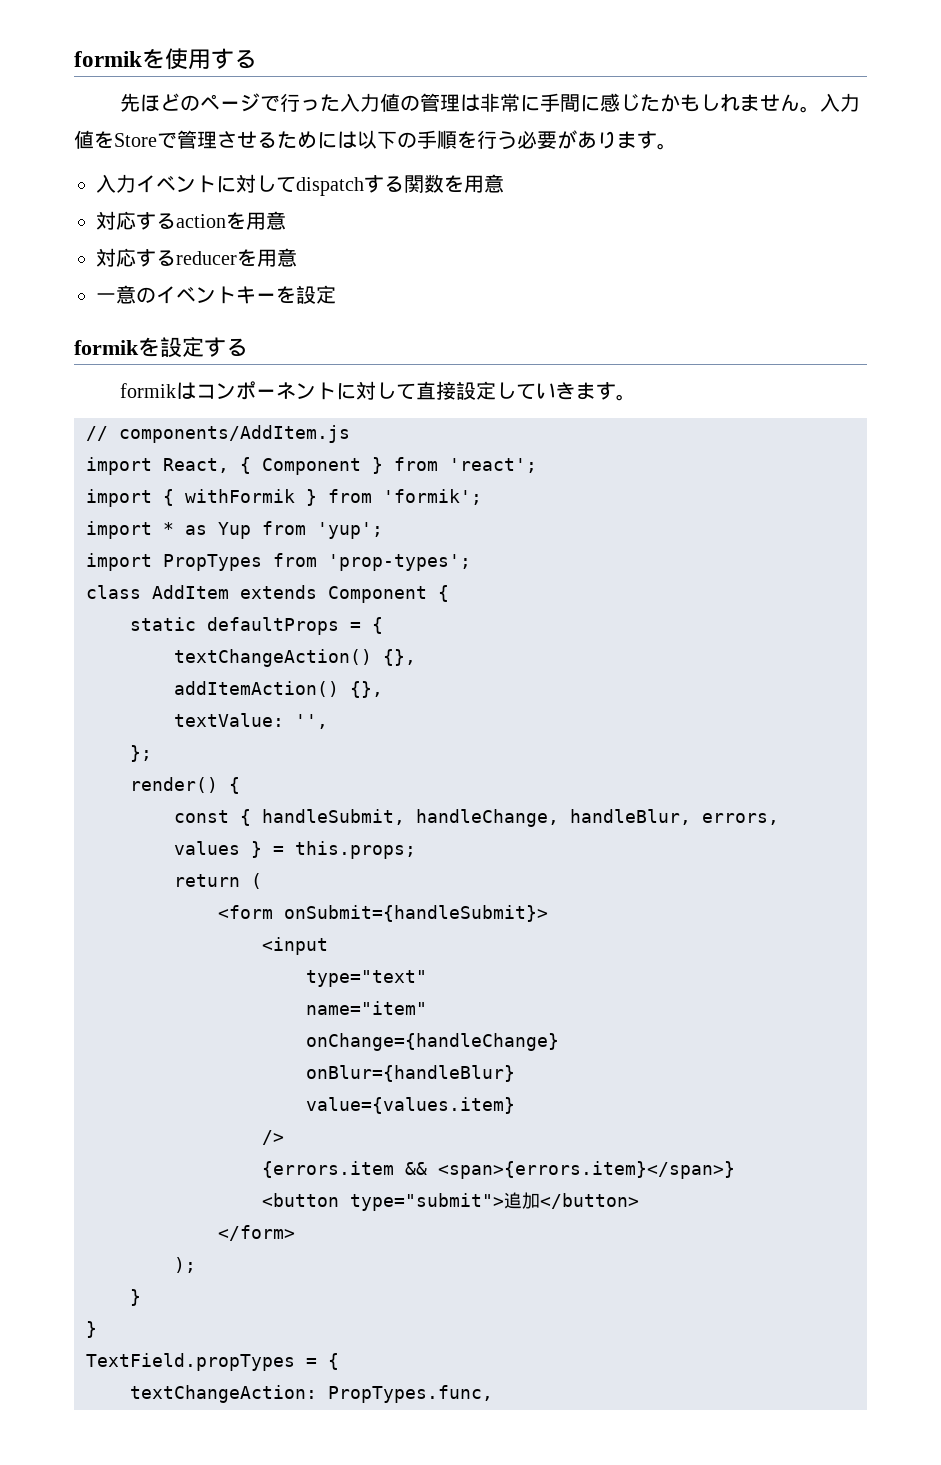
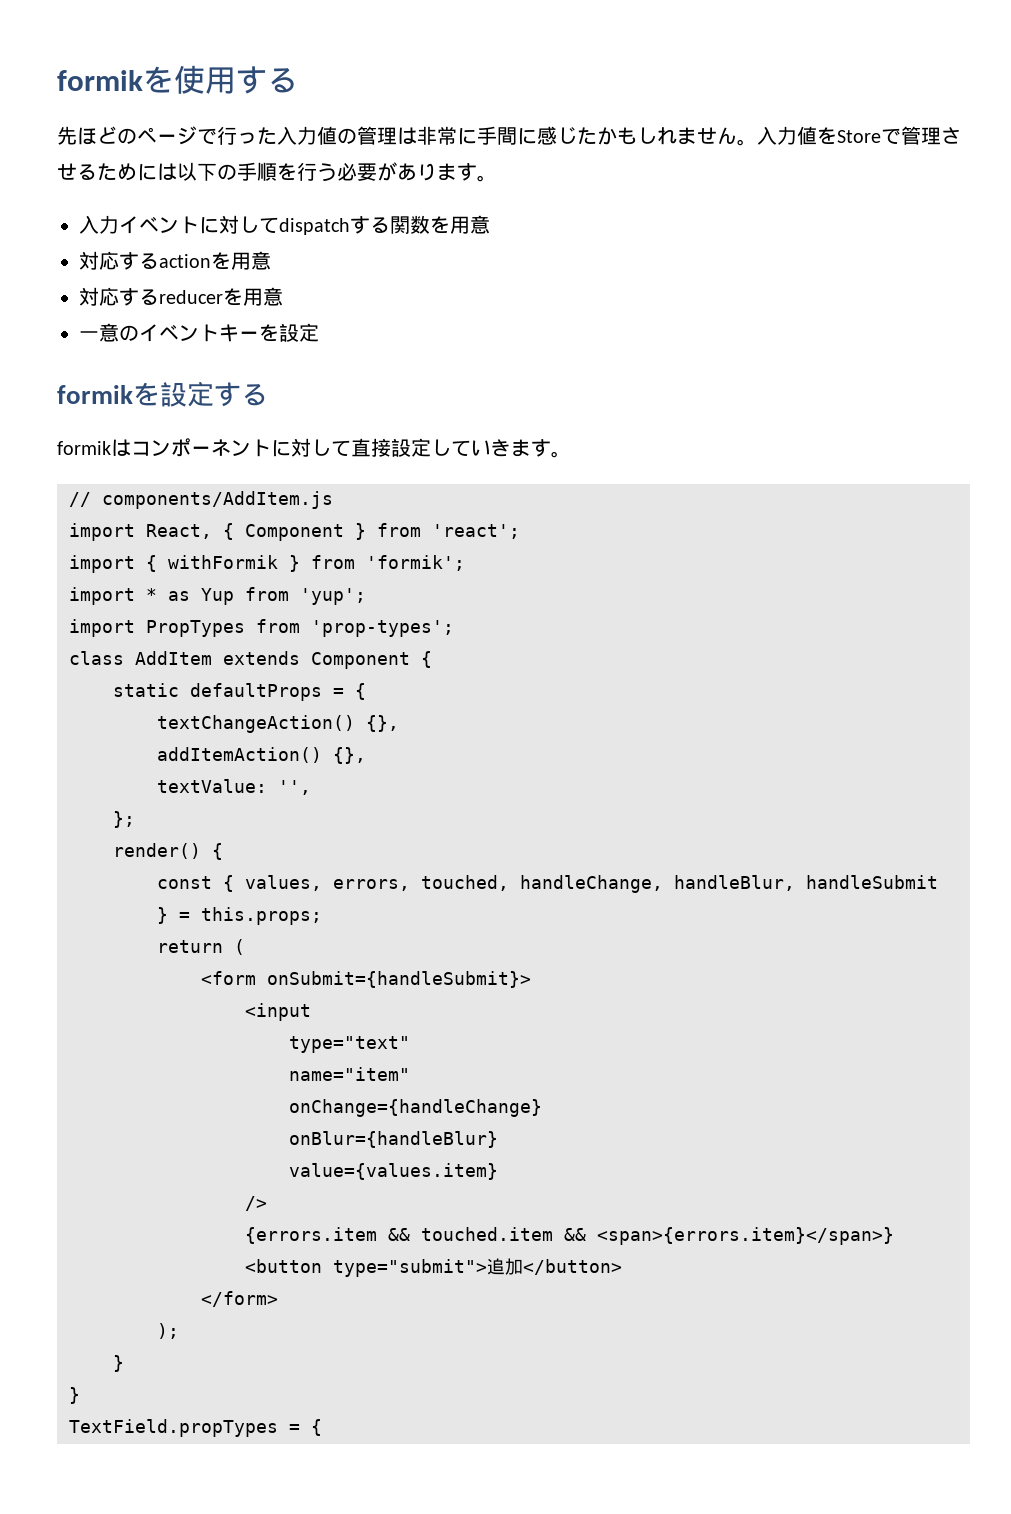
- const { handleSubmit, handleChange, handleBlur, errors, values } = this.props;
+ const { values, errors, touched, handleChange, handleBlur, handleSubmit } = this.props;
- {errors.item && <span>{errors.item}</span>}
+ {errors.item && touched.item && <span>{errors.item}</span>}
- textChangeAction: PropTypes.func,

